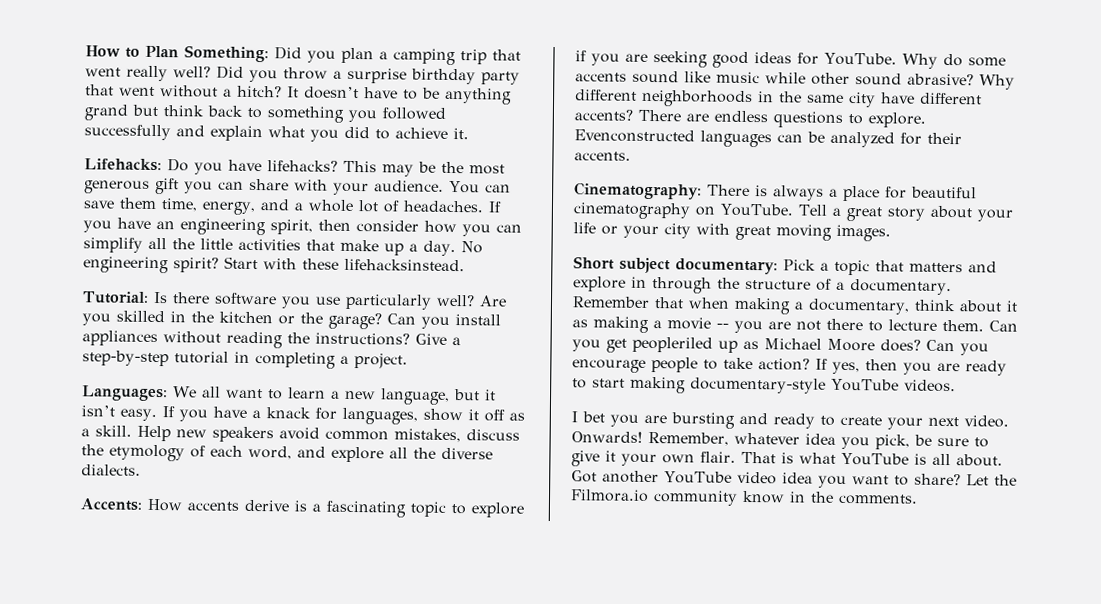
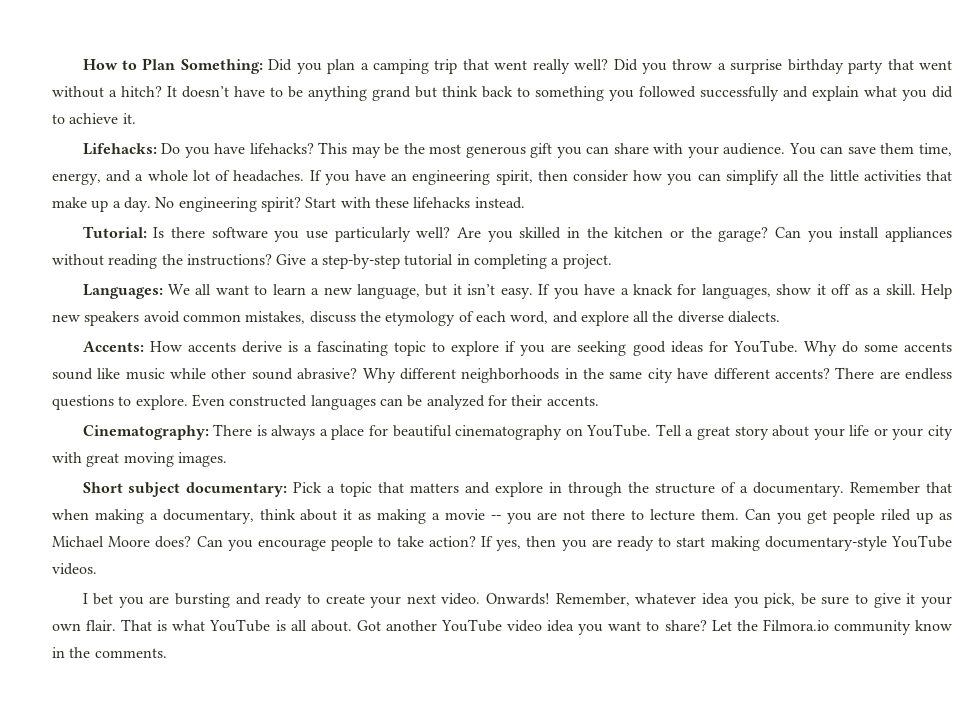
- Start with these lifehacksinstead.
+ Start with these lifehacks instead.
- Evenconstructed languages can be analyzed for their accents.
+ Even constructed languages can be analyzed for their accents.
- Can you get peopleriled up as Michael Moore does?
+ Can you get people riled up as Michael Moore does?

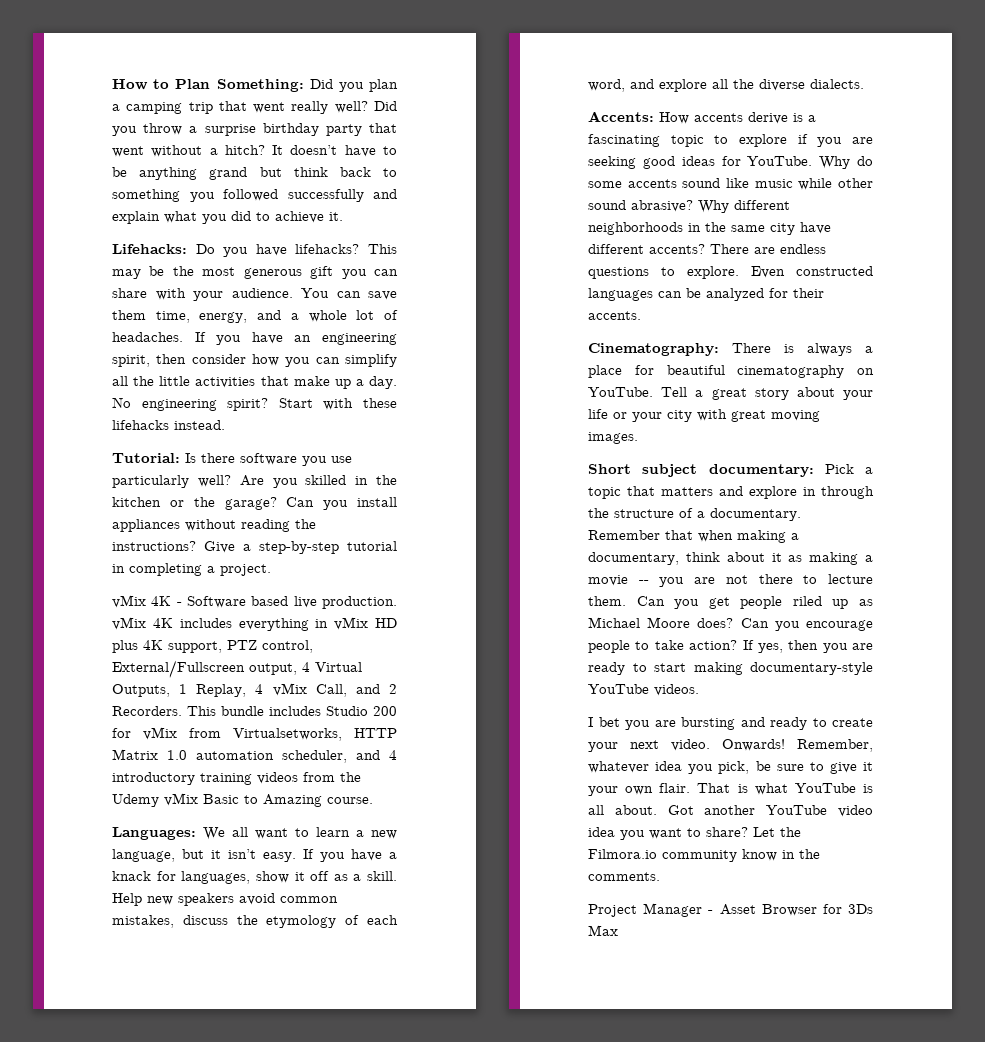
+ vMix 4K - Software based live production. vMix 4K includes everything in vMix HD plus 4K support, PTZ control, External/Fullscreen output, 4 Virtual Outputs, 1 Replay, 4 vMix Call, and 2 Recorders. This bundle includes Studio 200 for vMix from Virtualsetworks, HTTP Matrix 1.0 automation scheduler, and 4 introductory training videos from the Udemy vMix Basic to Amazing course.
+ Project Manager - Asset Browser for 3Ds Max

